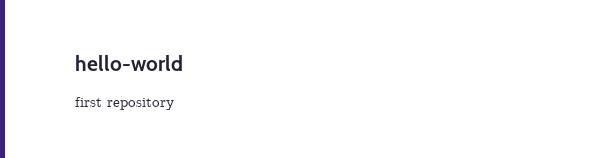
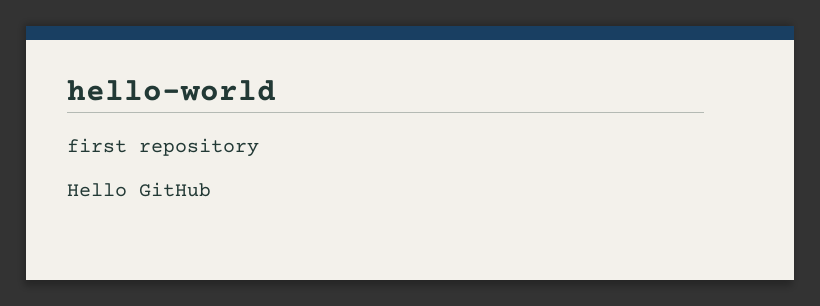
+ Hello GitHub

